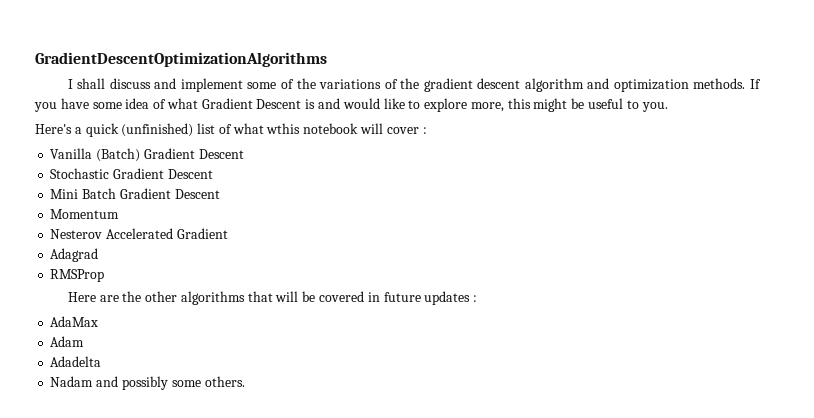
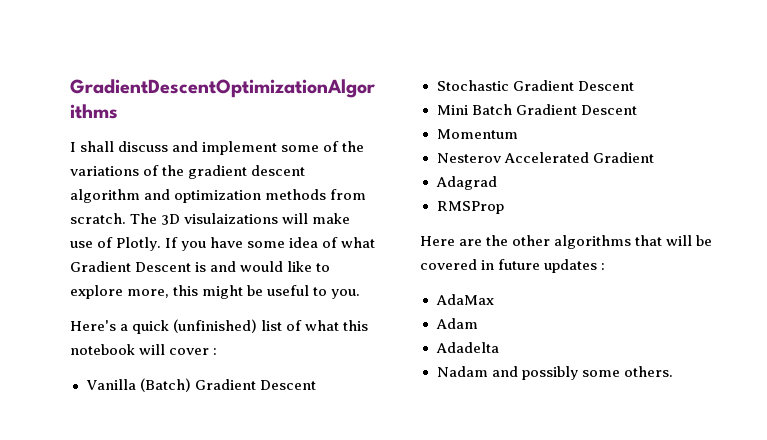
- I shall discuss and implement some of the variations of the gradient descent algorithm and optimization methods.
+ I shall discuss and implement some of the variations of the gradient descent algorithm and optimization methods from scratch. The 3D visulaizations will make use of Plotly.
- Here's a quick (unfinished) list of what wthis notebook will cover :
+ Here's a quick (unfinished) list of what this notebook will cover :

